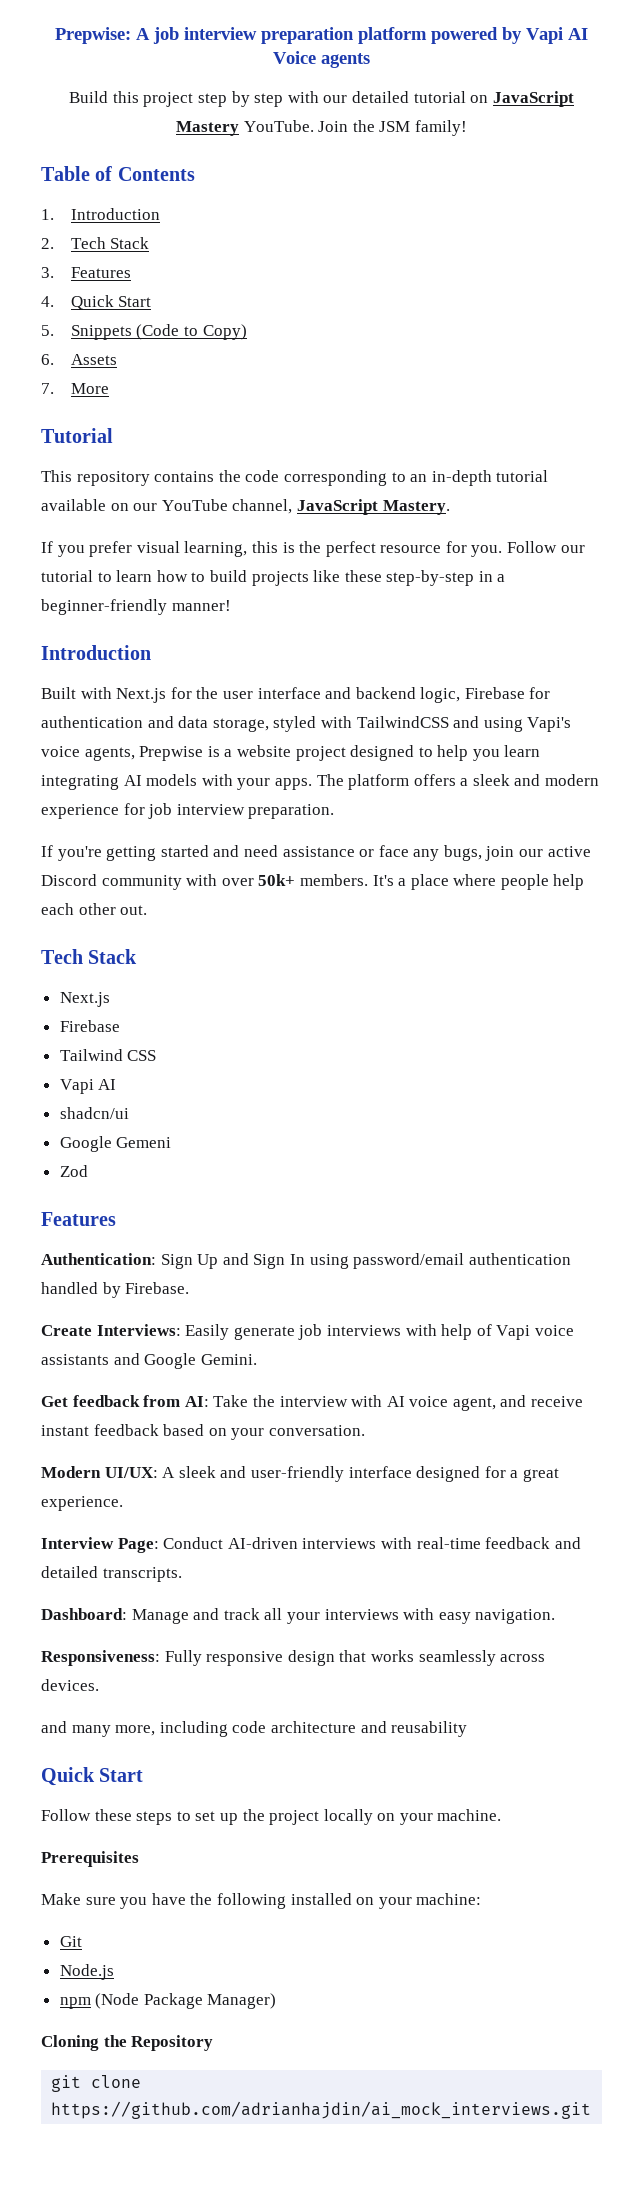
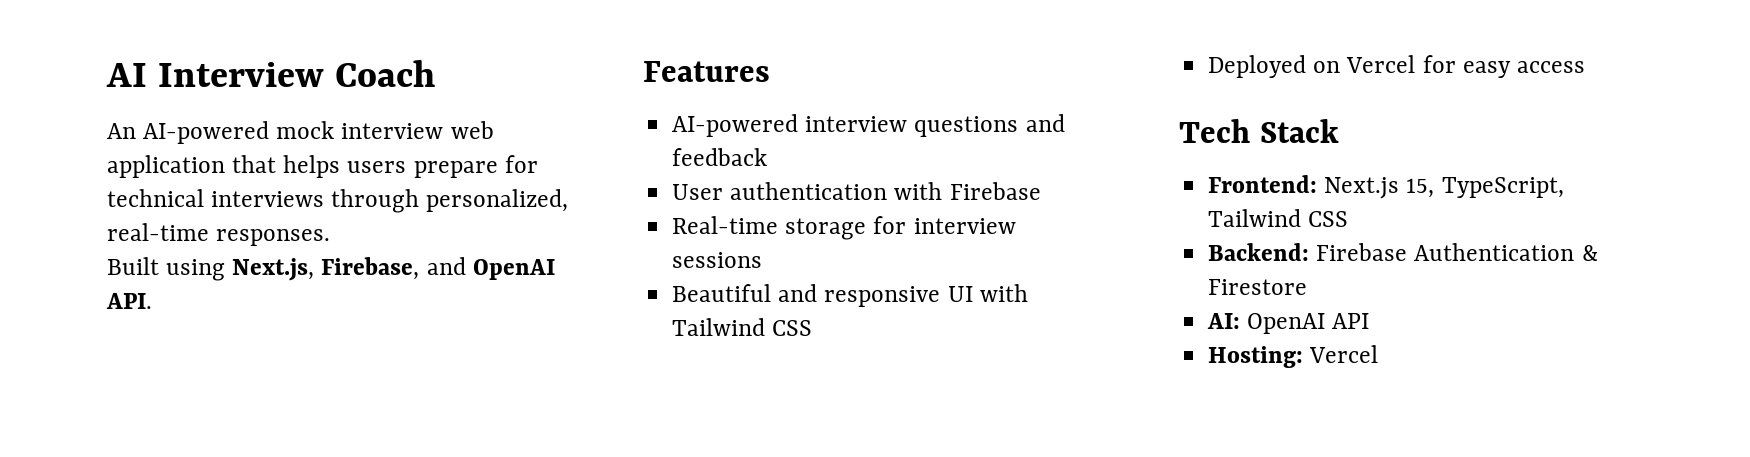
- Prepwise: A job interview preparation platform powered by Vapi AI Voice agents
- Build this project step by step with our detailed tutorial on JavaScript Mastery YouTube. Join the JSM family!
- Table of Contents
- 1. Introduction
- 2. Tech Stack
- 3. Features
- 4. Quick Start
- 5. Snippets (Code to Copy)
- 6. Assets
- 7. More
- Tutorial
- This repository contains the code corresponding to an in-depth tutorial available on our YouTube channel, JavaScript Mastery.
- If you prefer visual learning, this is the perfect resource for you. Follow our tutorial to learn how to build projects like these step-by-step in a beginner-friendly manner!
- Introduction
- Built with Next.js for the user interface and backend logic, Firebase for authentication and data storage, styled with TailwindCSS and using Vapi's voice agents, Prepwise is a website project designed to help you learn integrating AI models with your apps. The platform offers a sleek and modern experience for job interview preparation.
- If you're getting started and need assistance or face any bugs, join our active Discord community with over 50k+ members. It's a place where people help each other out.
+ AI Interview Coach
+ An AI-powered mock interview web application that helps users prepare for technical interviews through personalized, real-time responses.
+ Built using Next.js, Firebase, and OpenAI API.
+ Features
+ AI-powered interview questions and feedback
+ User authentication with Firebase
+ Real-time storage for interview sessions
+ Beautiful and responsive UI with Tailwind CSS
+ Deployed on Vercel for easy access
  Tech Stack
- Next.js
- Firebase
- Tailwind CSS
- Vapi AI
- shadcn/ui
- Google Gemeni
- Zod
- Features
- Authentication: Sign Up and Sign In using password/email authentication handled by Firebase.
- Create Interviews: Easily generate job interviews with help of Vapi voice assistants and Google Gemini.
- Get feedback from AI: Take the interview with AI voice agent, and receive instant feedback based on your conversation.
- Modern UI/UX: A sleek and user-friendly interface designed for a great experience.
- Interview Page: Conduct AI-driven interviews with real-time feedback and detailed transcripts.
- Dashboard: Manage and track all your interviews with easy navigation.
- Responsiveness: Fully responsive design that works seamlessly across devices.
- and many more, including code architecture and reusability
- Quick Start
- Follow these steps to set up the project locally on your machine.
- Prerequisites
- Make sure you have the following installed on your machine:
- Git
- Node.js
- npm (Node Package Manager)
- Cloning the Repository
- git clone https://github.com/adrianhajdin/ai_mock_interviews.git
+ Frontend: Next.js 15, TypeScript, Tailwind CSS
+ Backend: Firebase Authentication & Firestore
+ AI: OpenAI API
+ Hosting: Vercel

